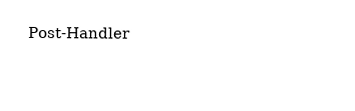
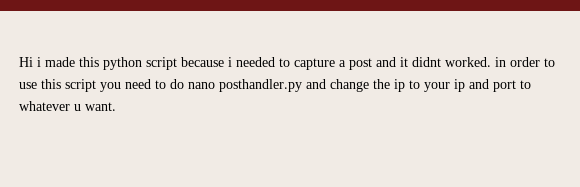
- Post-Handler
+ Hi i made this python script because i needed to capture a post and it didnt worked. in order to use this script you need to do nano posthandler.py and change the ip to your ip and port to whatever u want.

